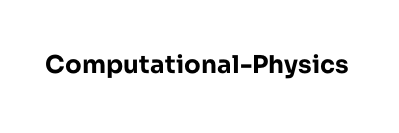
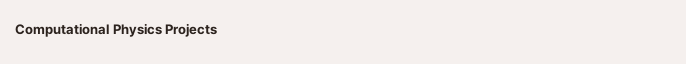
- Computational-Physics
+ Computational Physics Projects

